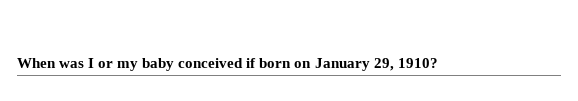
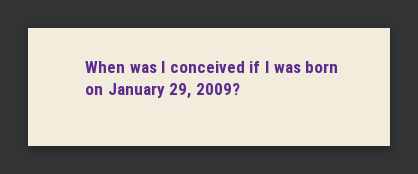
- When was I or my baby conceived if born on January 29, 1910?
+ When was I conceived if I was born on January 29, 2009?

